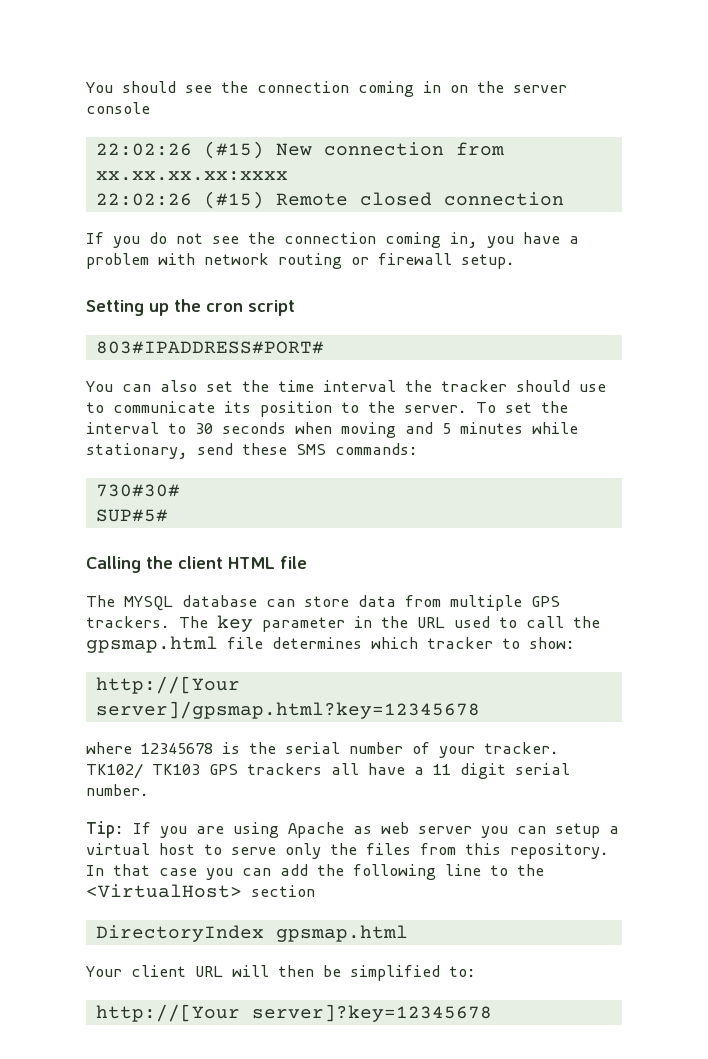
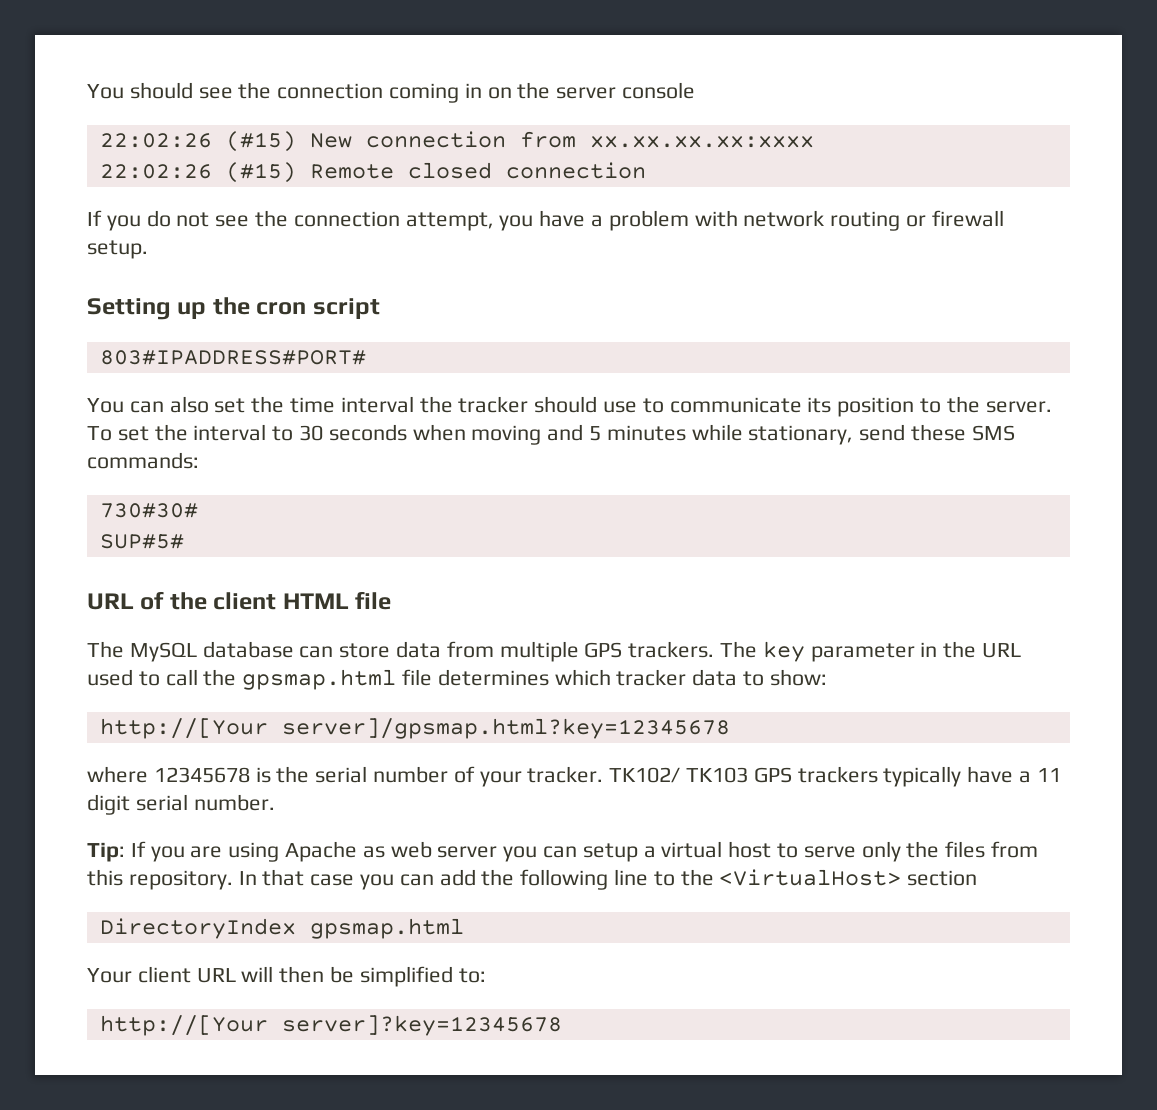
- If you do not see the connection coming in, you have a problem with network routing or firewall setup.
+ If you do not see the connection attempt, you have a problem with network routing or firewall setup.
- Calling the client HTML file
+ URL of the client HTML file
- The MYSQL database can store data from multiple GPS trackers.
+ The MySQL database can store data from multiple GPS trackers.
- The key parameter in the URL used to call the gpsmap.html file determines which tracker to show:
+ The key parameter in the URL used to call the gpsmap.html file determines which tracker data to show:
- TK102/ TK103 GPS trackers all have a 11 digit serial number.
+ TK102/ TK103 GPS trackers typically have a 11 digit serial number.

